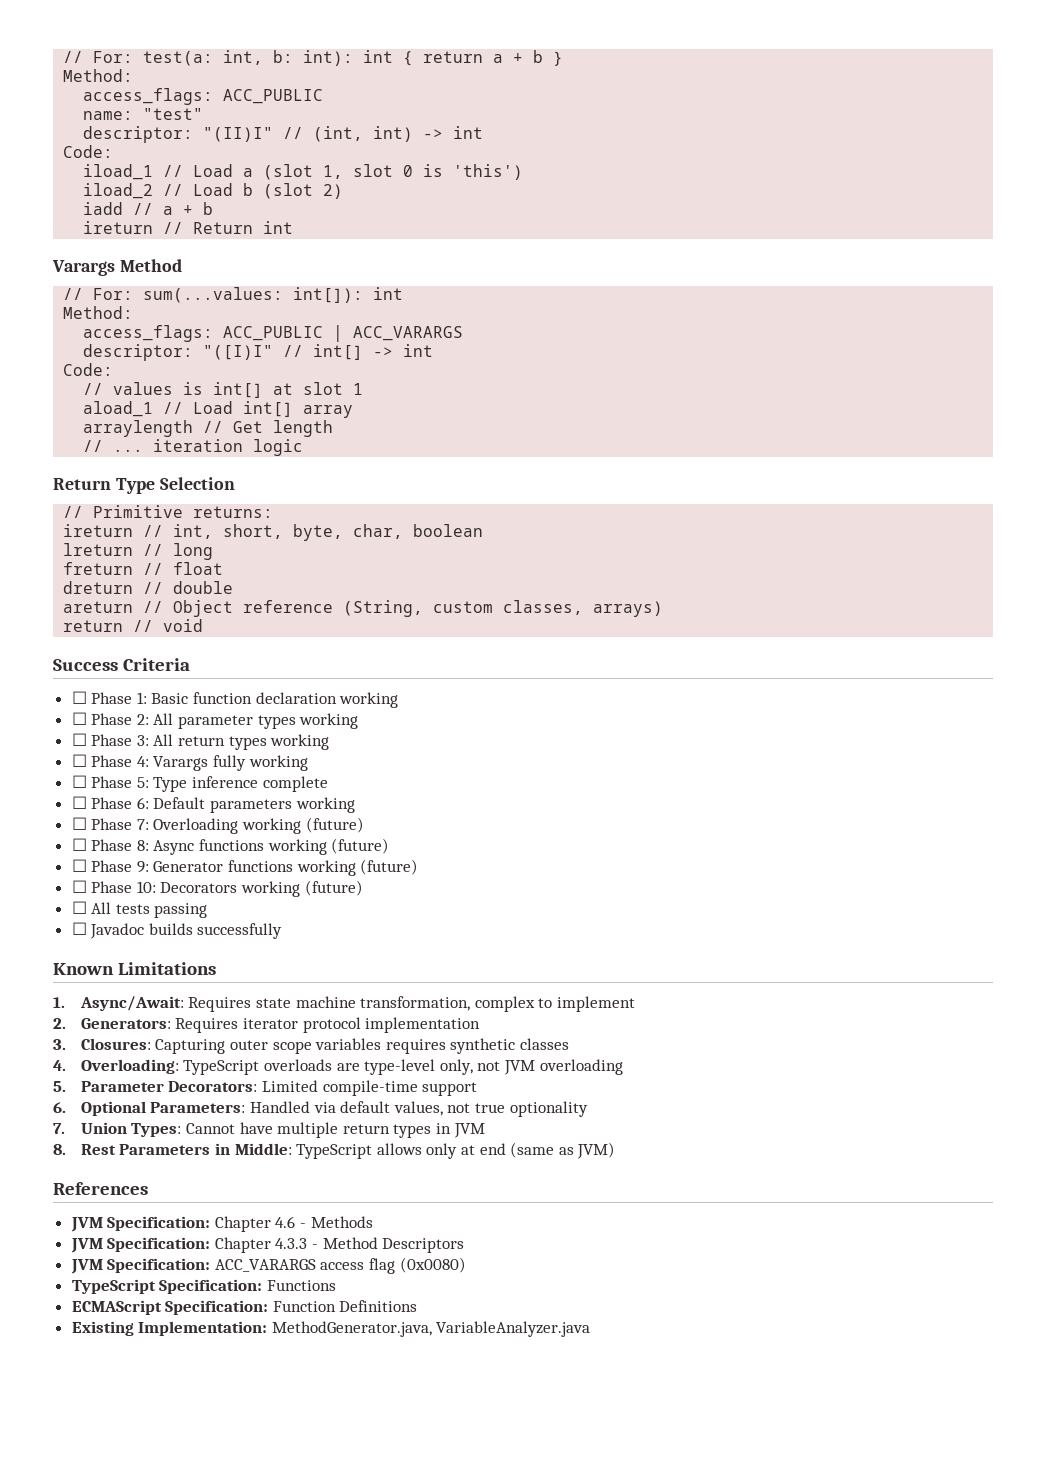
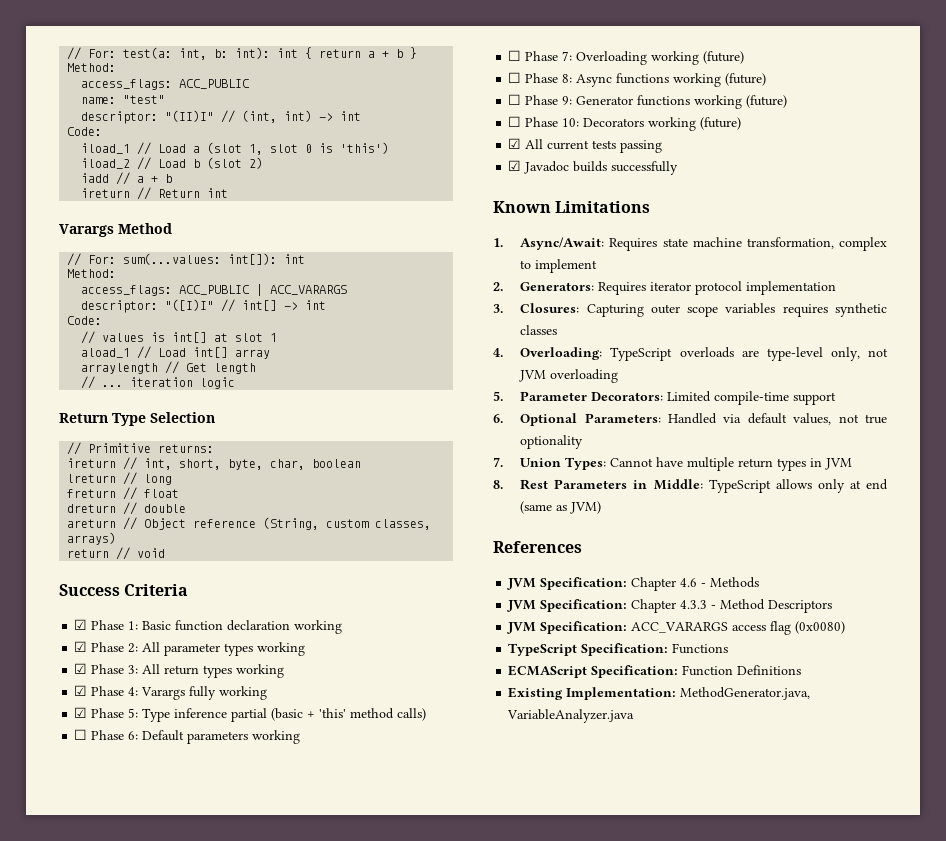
- ☐ Phase 1: Basic function declaration working
+ ☑ Phase 1: Basic function declaration working
- ☐ Phase 2: All parameter types working
+ ☑ Phase 2: All parameter types working
- ☐ Phase 3: All return types working
+ ☑ Phase 3: All return types working
- ☐ Phase 4: Varargs fully working
+ ☑ Phase 4: Varargs fully working
- ☐ Phase 5: Type inference complete
+ ☑ Phase 5: Type inference partial (basic + 'this' method calls)
- ☐ All tests passing
+ ☑ All current tests passing
- ☐ Javadoc builds successfully
+ ☑ Javadoc builds successfully

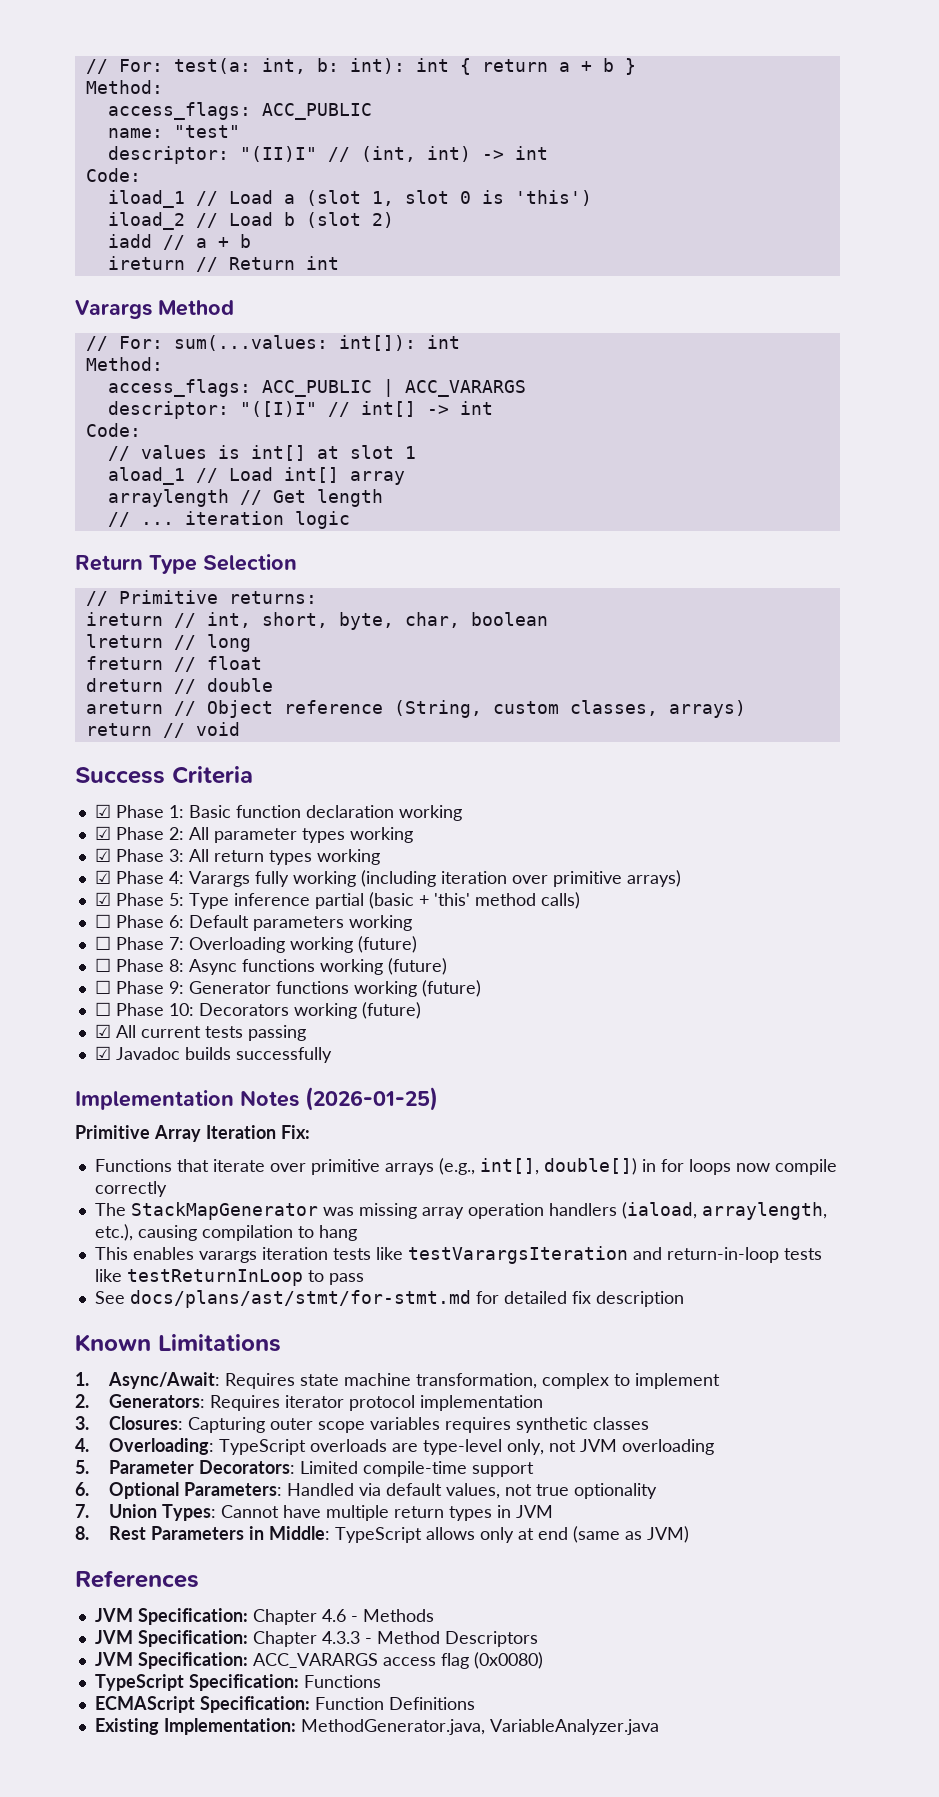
- ☑ Phase 4: Varargs fully working
+ ☑ Phase 4: Varargs fully working (including iteration over primitive arrays)
+ Implementation Notes (2026-01-25)
+ Primitive Array Iteration Fix:
+ Functions that iterate over primitive arrays (e.g., int[], double[]) in for loops now compile correctly
+ The StackMapGenerator was missing array operation handlers (iaload, arraylength, etc.), causing compilation to hang
+ This enables varargs iteration tests like testVarargsIteration and return-in-loop tests like testReturnInLoop to pass
+ See docs/plans/ast/stmt/for-stmt.md for detailed fix description

